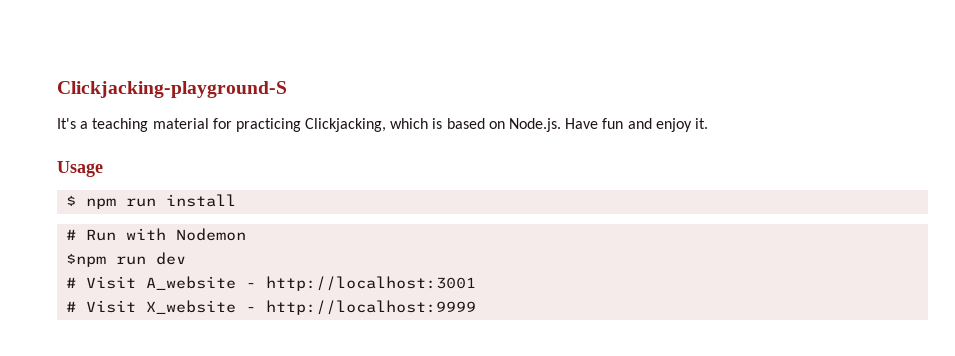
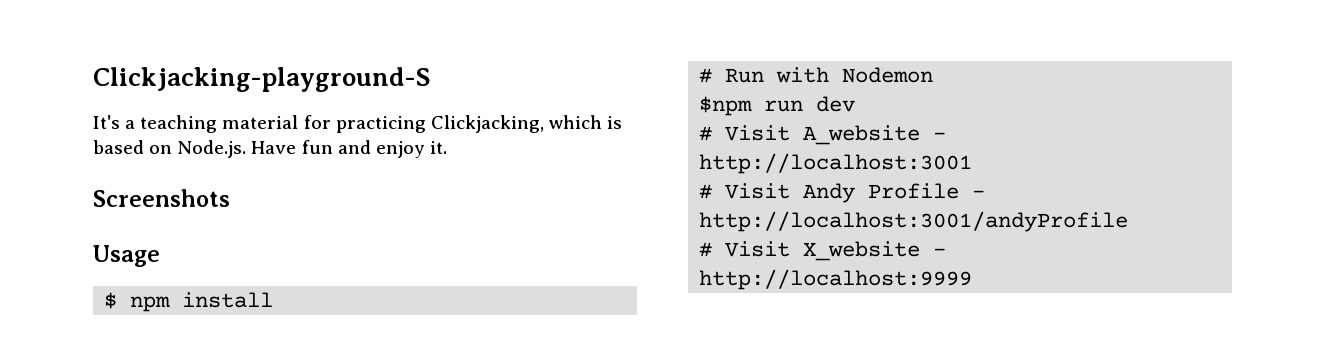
+ Screenshots
- $ npm run install
+ $ npm install
+ # Visit Andy Profile - http://localhost:3001/andyProfile

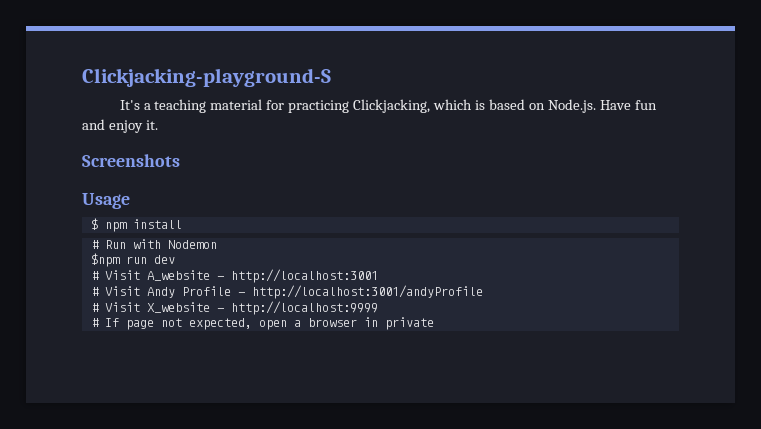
+ # If page not expected, open a browser in private

